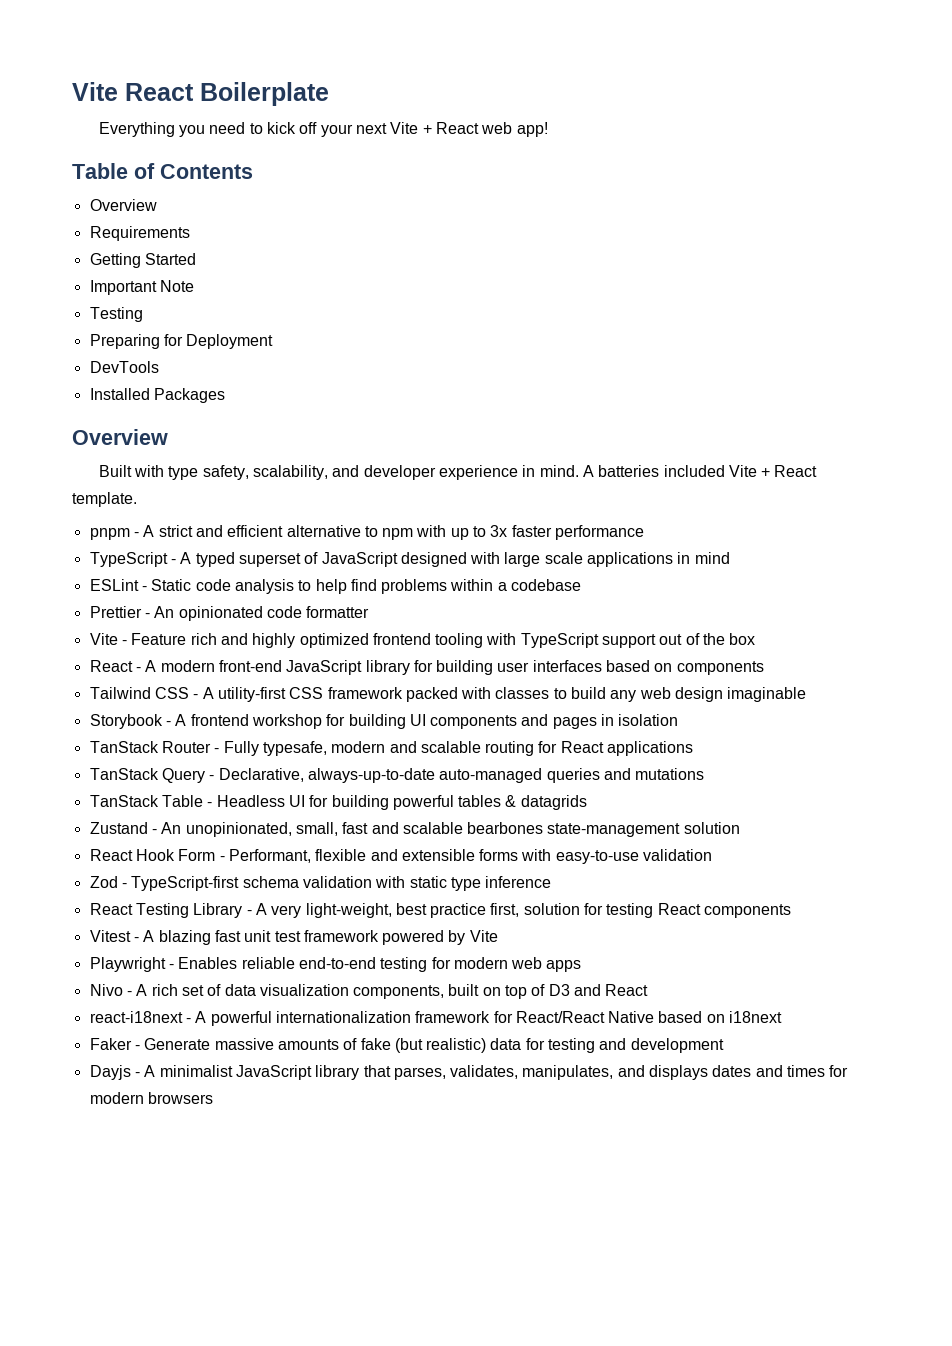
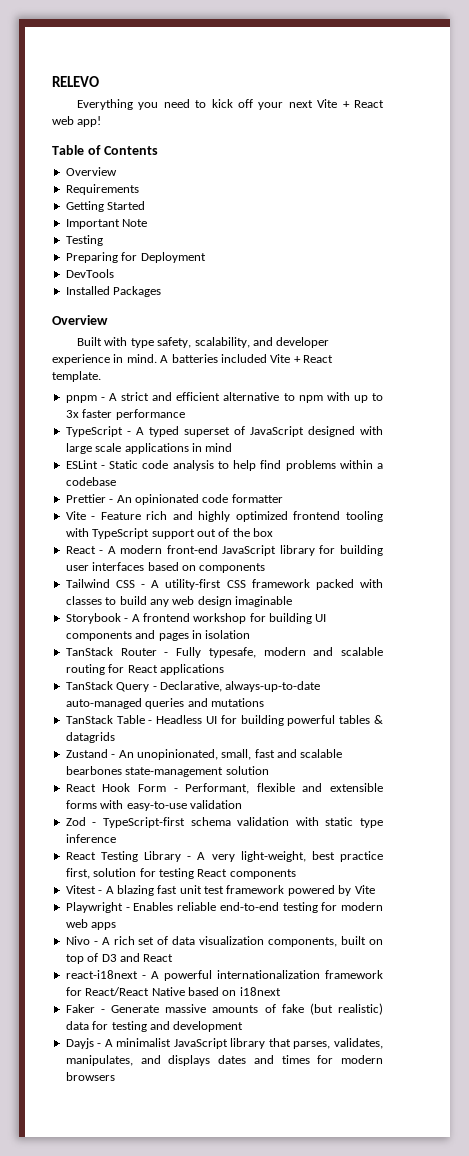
- Vite React Boilerplate
+ RELEVO

